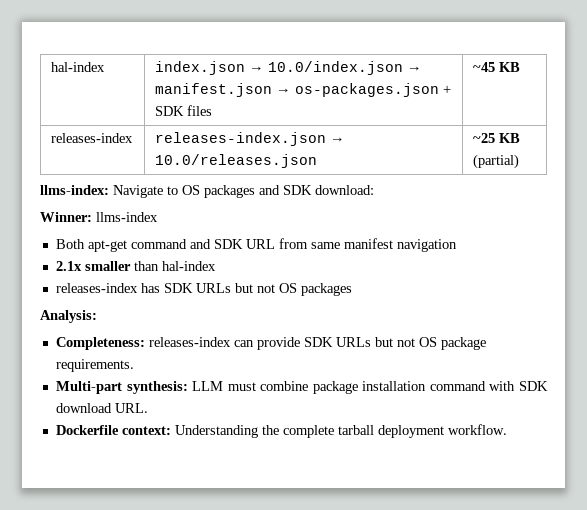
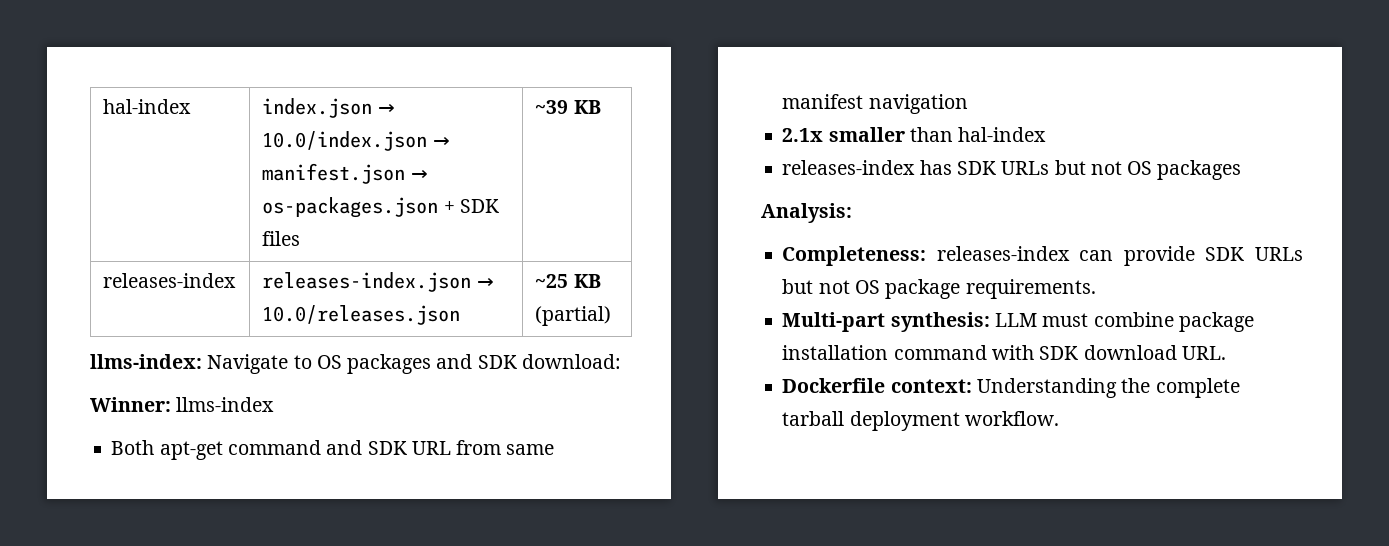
- hal-index | index.json → 10.0/index.json → manifest.json → os-packages.json + SDK files | ~45 KB
+ hal-index | index.json → 10.0/index.json → manifest.json → os-packages.json + SDK files | ~39 KB

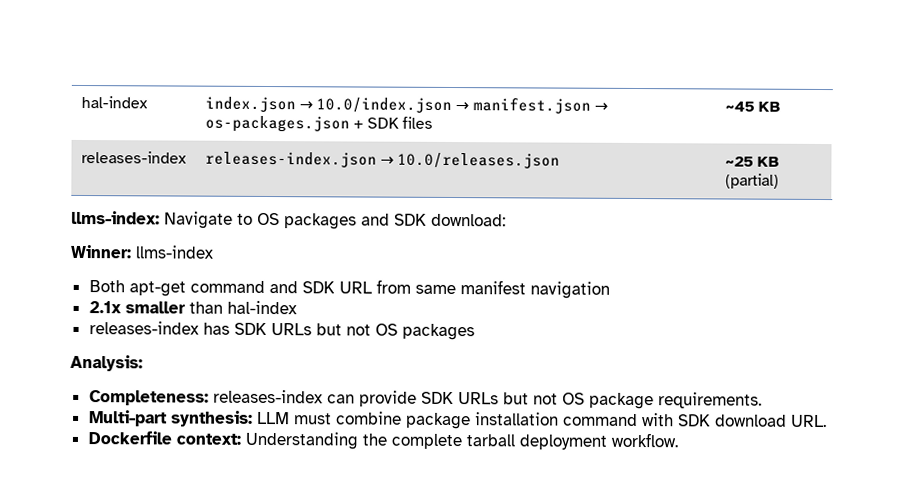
- hal-index | index.json → 10.0/index.json → manifest.json → os-packages.json + SDK files | ~39 KB
+ hal-index | index.json → 10.0/index.json → manifest.json → os-packages.json + SDK files | ~45 KB

